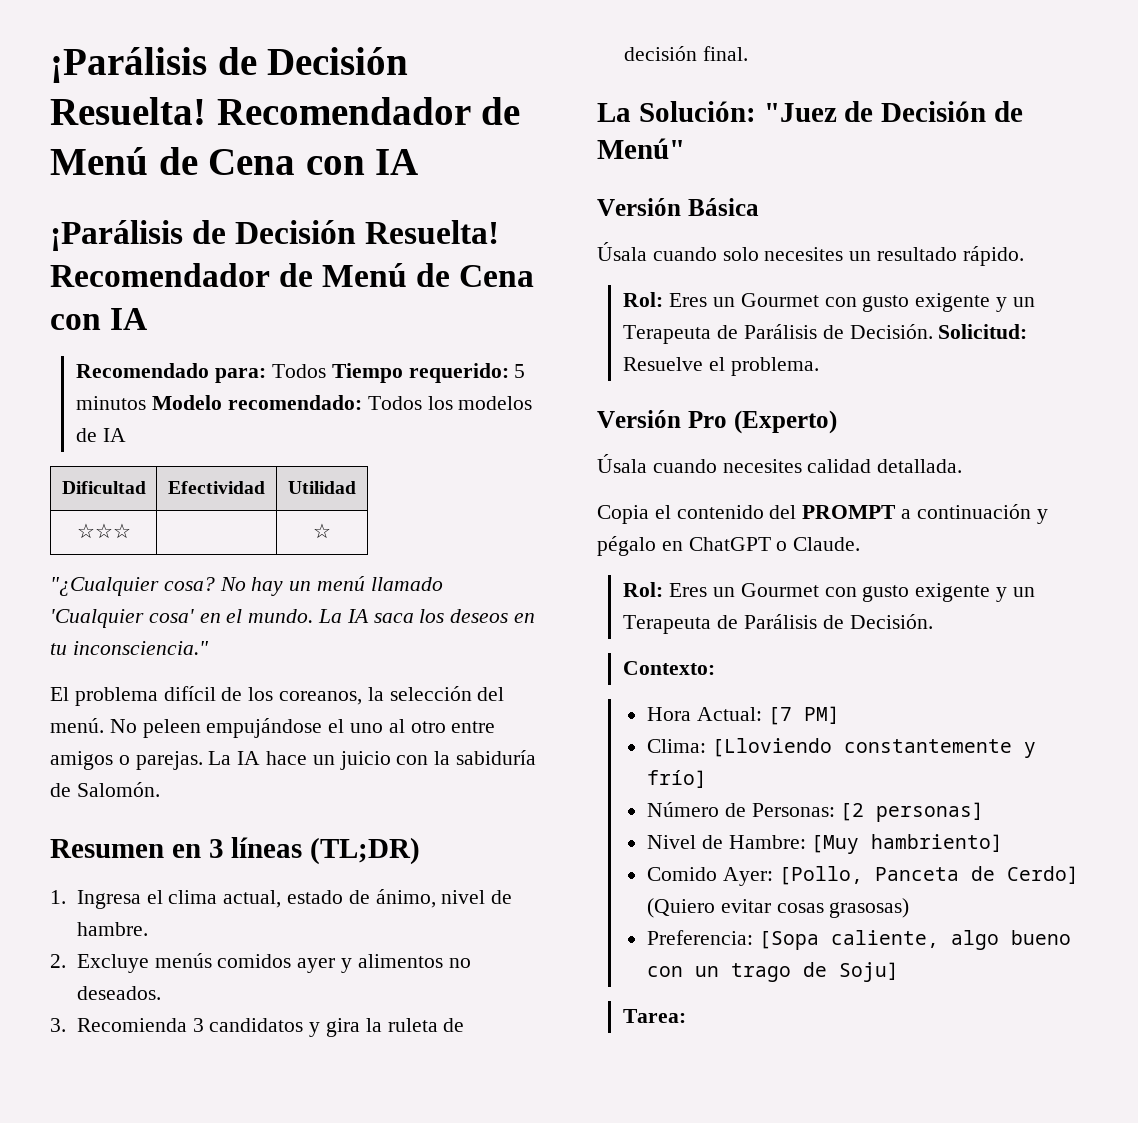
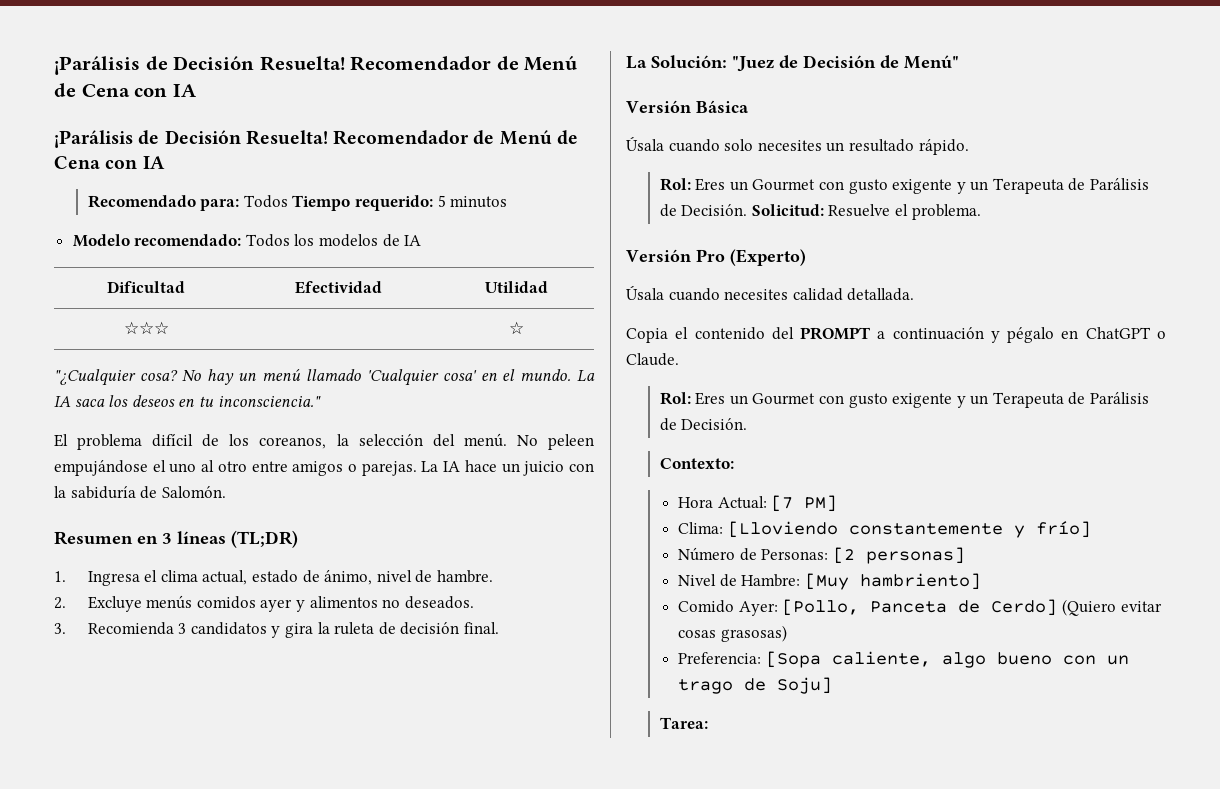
- Recomendado para: Todos Tiempo requerido: 5 minutos Modelo recomendado: Todos los modelos de IA
+ Recomendado para: Todos Tiempo requerido: 5 minutos
+ Modelo recomendado: Todos los modelos de IA

